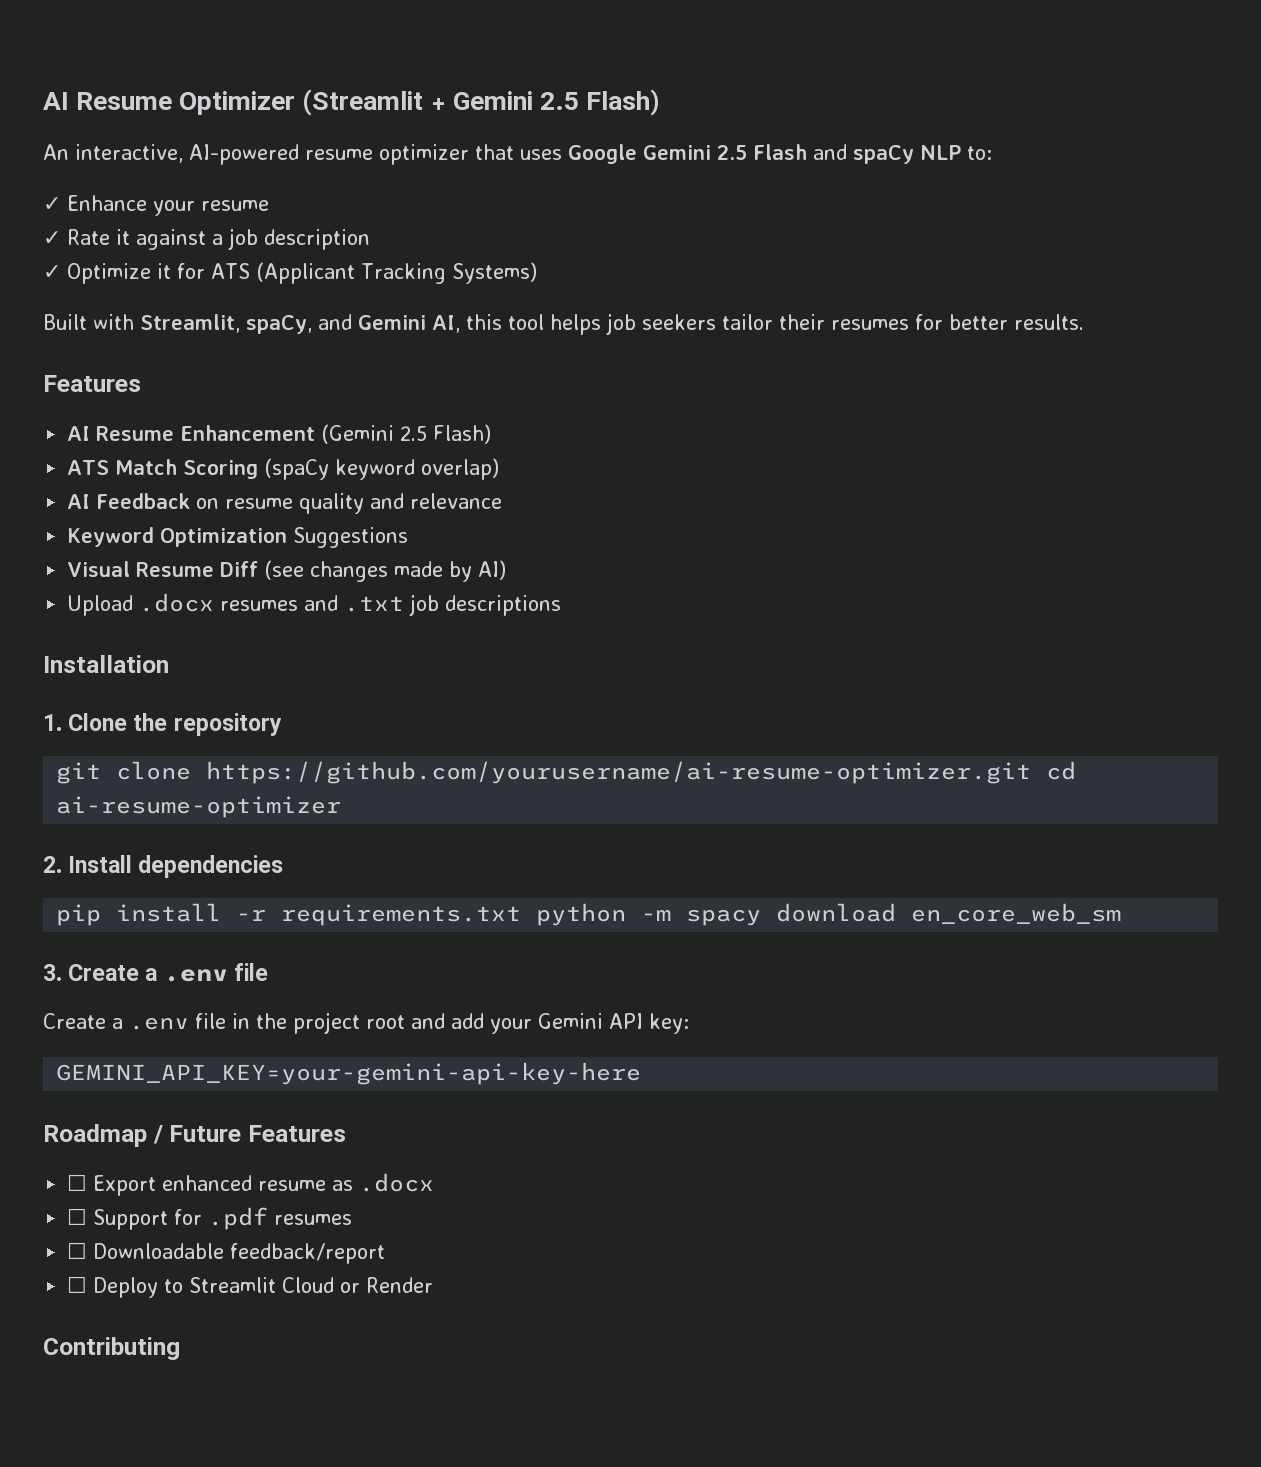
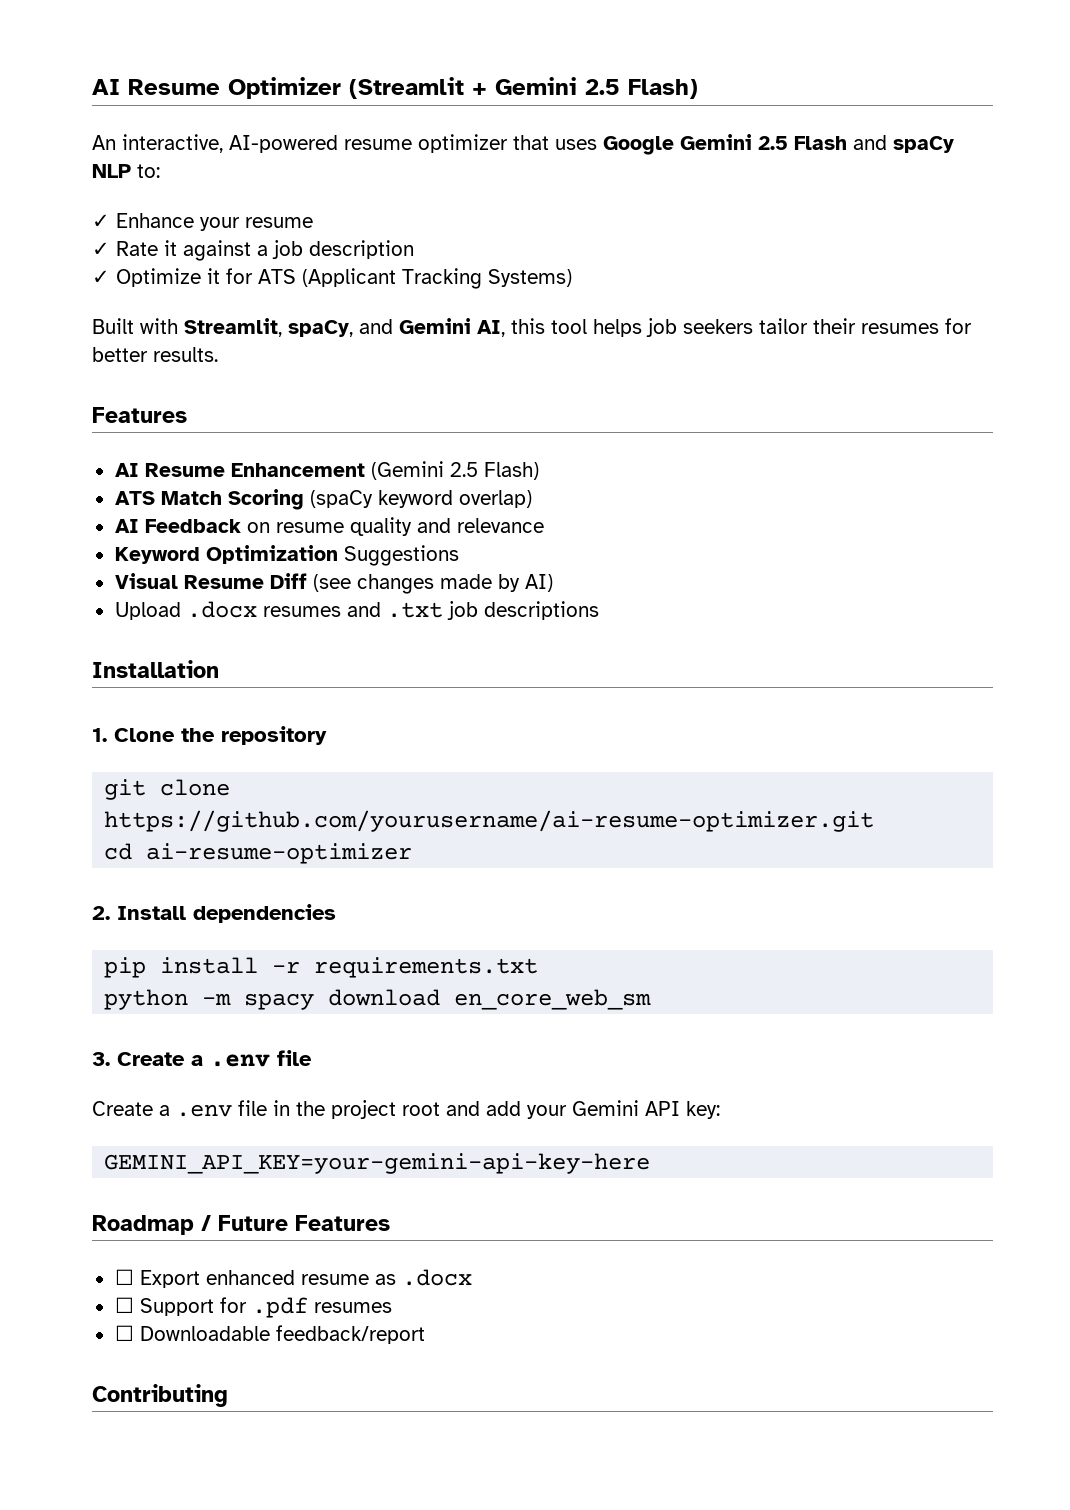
- git clone https://github.com/yourusername/ai-resume-optimizer.git cd ai-resume-optimizer
+ git clone https://github.com/yourusername/ai-resume-optimizer.git
+ cd ai-resume-optimizer
- pip install -r requirements.txt python -m spacy download en_core_web_sm
+ pip install -r requirements.txt
+ python -m spacy download en_core_web_sm
- ☐ Deploy to Streamlit Cloud or Render

